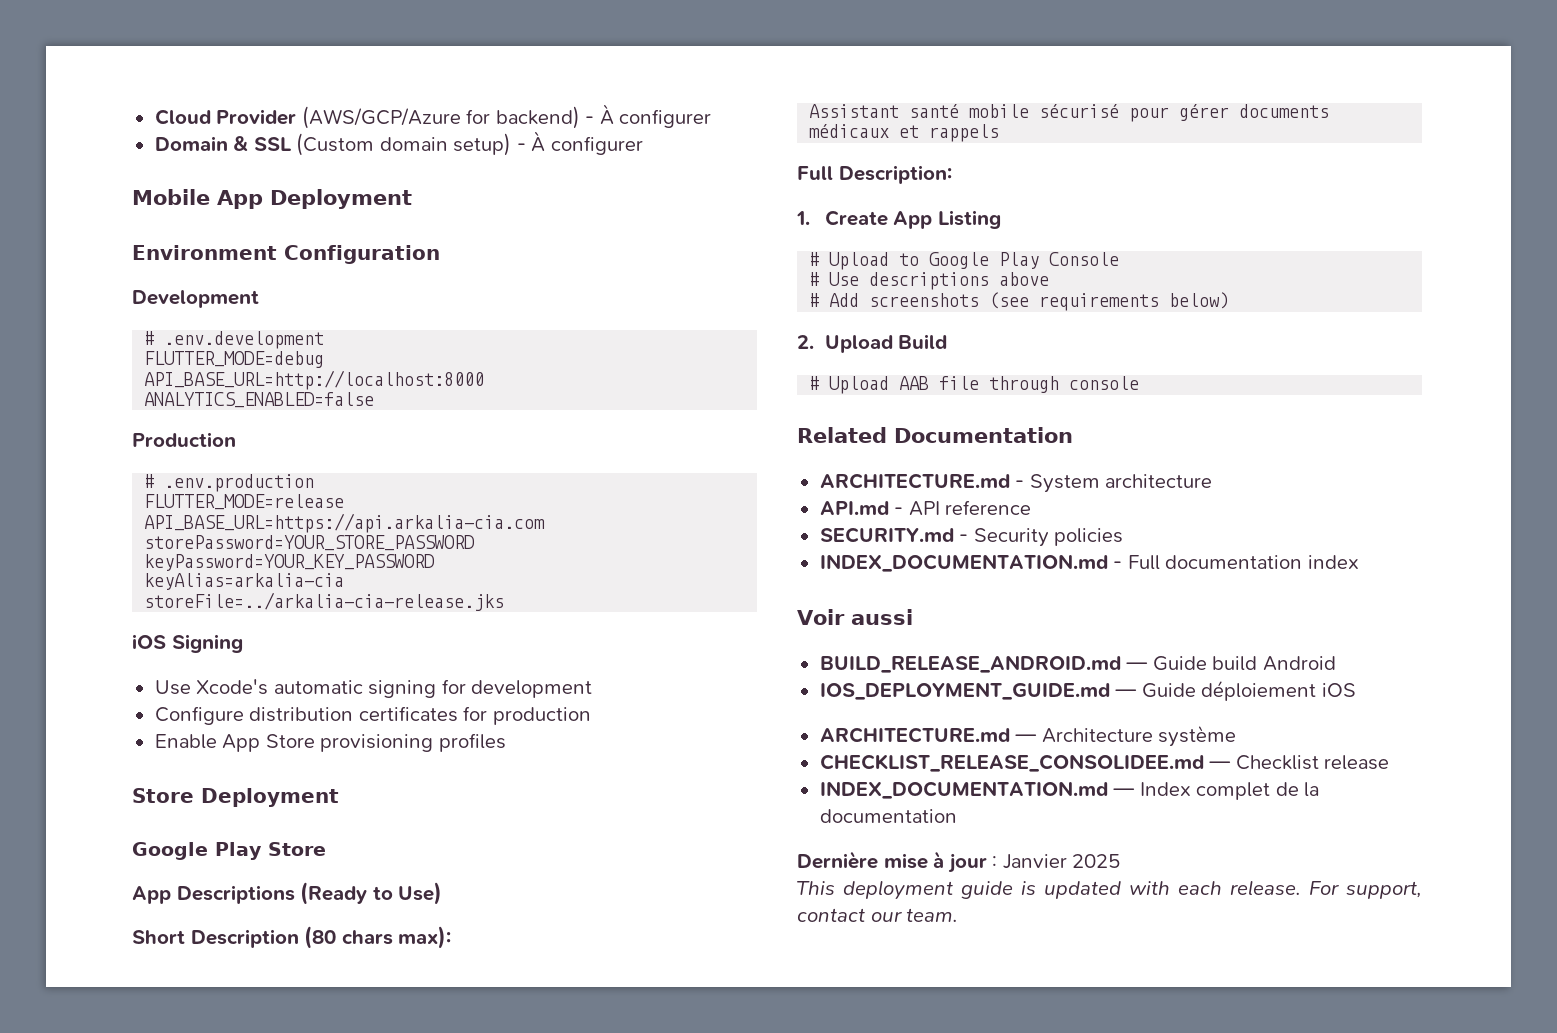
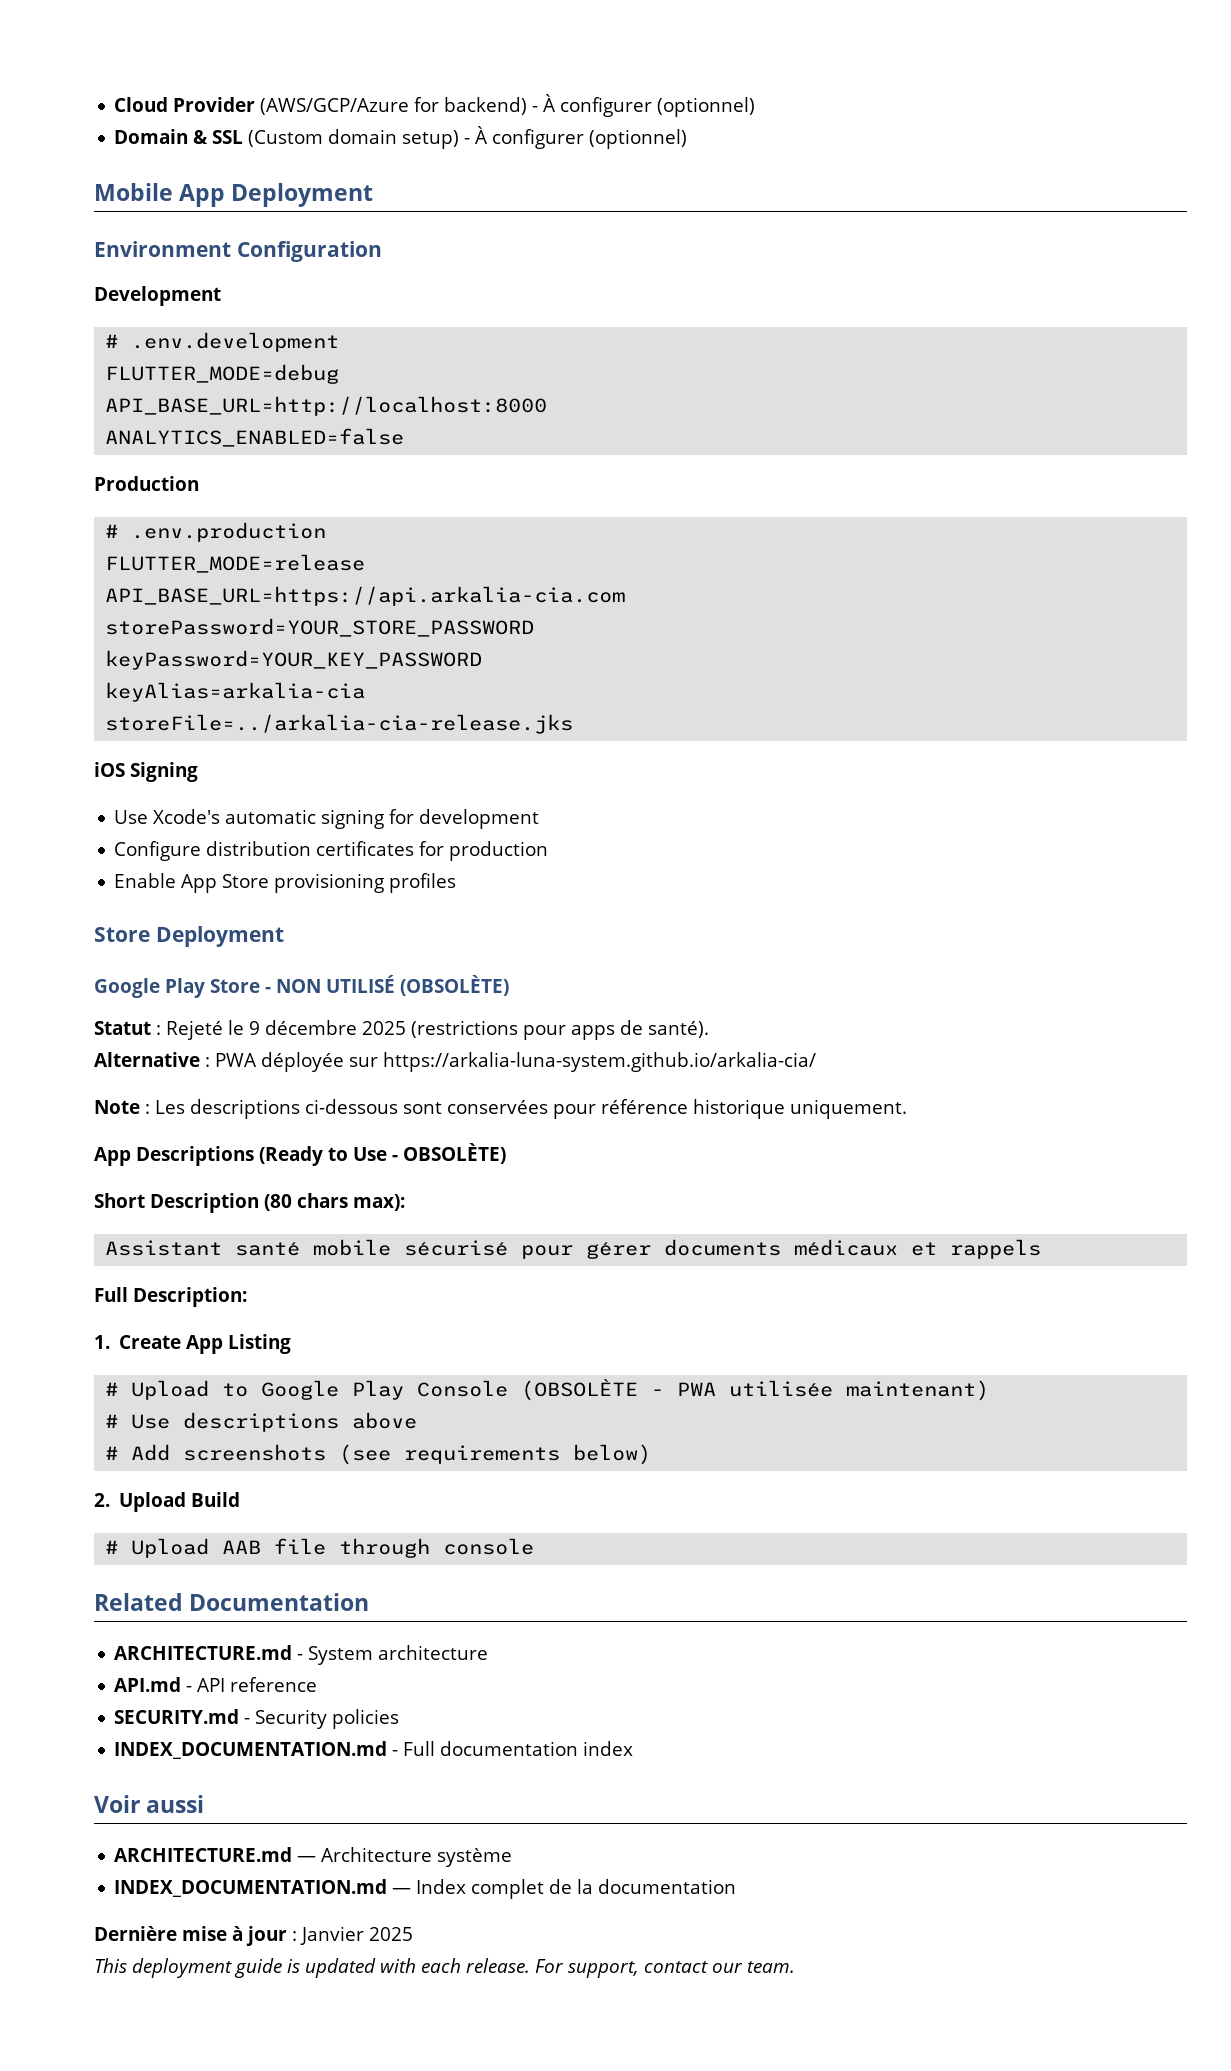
- Cloud Provider (AWS/GCP/Azure for backend) - À configurer
+ Cloud Provider (AWS/GCP/Azure for backend) - À configurer (optionnel)
- Domain & SSL (Custom domain setup) - À configurer
+ Domain & SSL (Custom domain setup) - À configurer (optionnel)
- Google Play Store
+ Google Play Store - NON UTILISÉ (OBSOLÈTE)
+ Statut : Rejeté le 9 décembre 2025 (restrictions pour apps de santé).
+ Alternative : PWA déployée sur https://arkalia-luna-system.github.io/arkalia-cia/
+ Note : Les descriptions ci-dessous sont conservées pour référence historique uniquement.
- App Descriptions (Ready to Use)
+ App Descriptions (Ready to Use - OBSOLÈTE)
- # Upload to Google Play Console
+ # Upload to Google Play Console (OBSOLÈTE - PWA utilisée maintenant)
- BUILD_RELEASE_ANDROID.md — Guide build Android
- IOS_DEPLOYMENT_GUIDE.md — Guide déploiement iOS
- CHECKLIST_RELEASE_CONSOLIDEE.md — Checklist release

